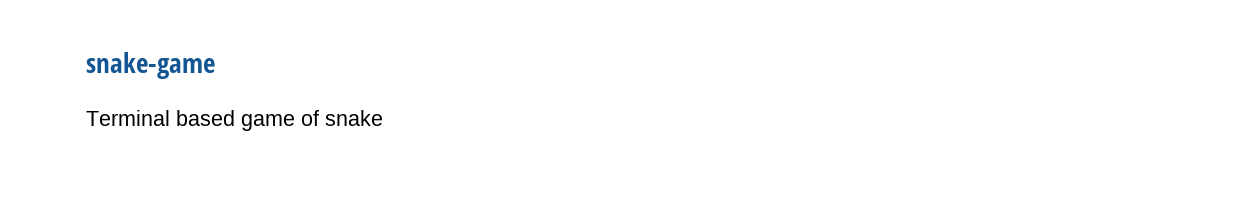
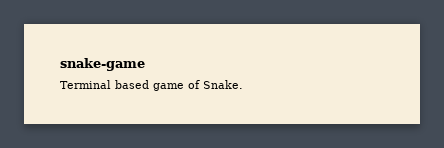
- Terminal based game of snake
+ Terminal based game of Snake.

